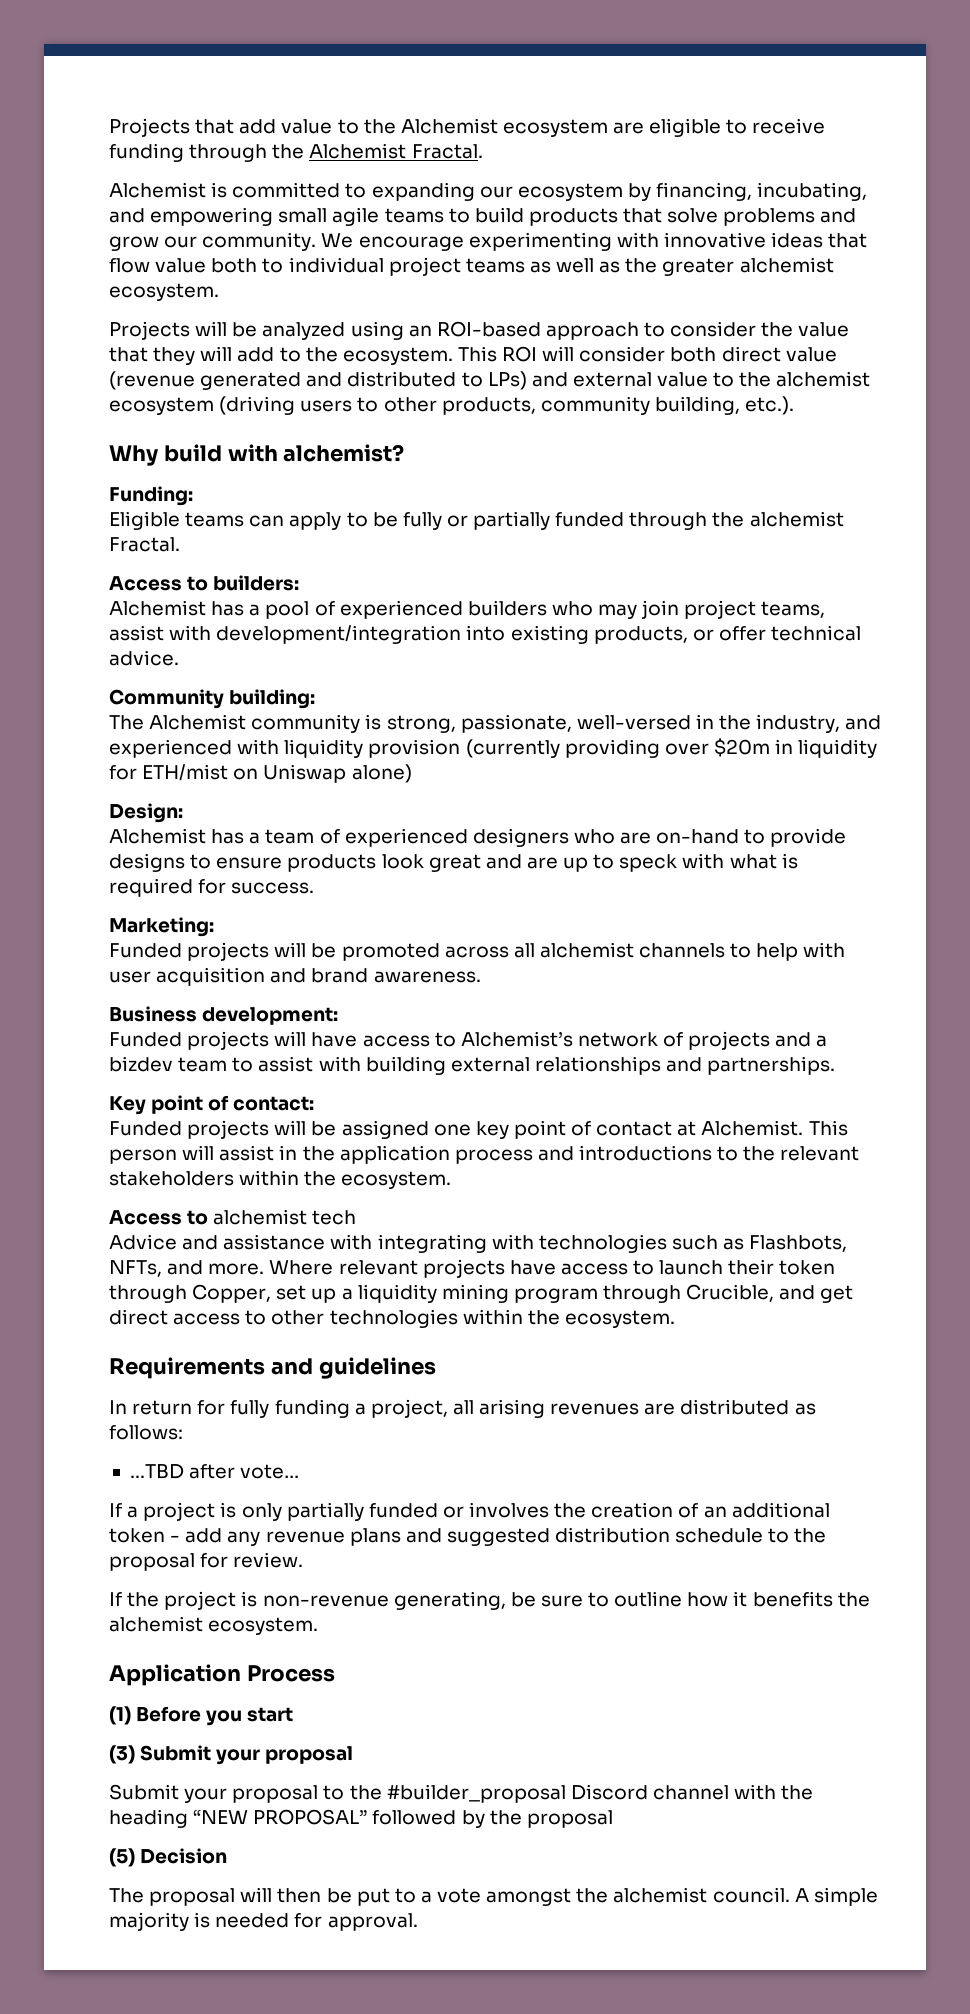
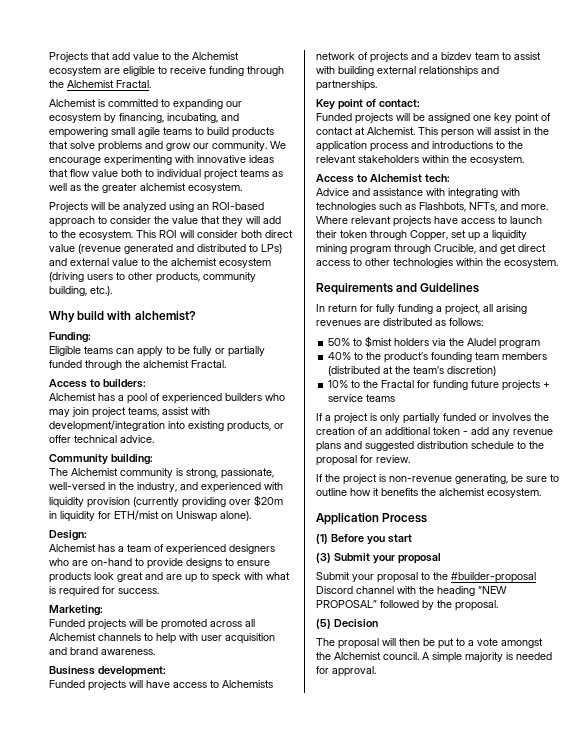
- The Alchemist community is strong, passionate, well-versed in the industry, and experienced with liquidity provision (currently providing over $20m in liquidity for ETH/mist on Uniswap alone)
+ The Alchemist community is strong, passionate, well-versed in the industry, and experienced with liquidity provision (currently providing over $20m in liquidity for ETH/mist on Uniswap alone).
- Funded projects will be promoted across all alchemist channels to help with user acquisition and brand awareness.
+ Funded projects will be promoted across all Alchemist channels to help with user acquisition and brand awareness.
- Funded projects will have access to Alchemist’s network of projects and a bizdev team to assist with building external relationships and partnerships.
+ Funded projects will have access to Alchemists network of projects and a bizdev team to assist with building external relationships and partnerships.
- Access to alchemist tech
+ Access to Alchemist tech:
- Requirements and guidelines
+ Requirements and Guidelines
- ...TBD after vote…
+ 50% to $mist holders via the Aludel program
+ 40% to the product’s founding team members (distributed at the team’s discretion)
+ 10% to the Fractal for funding future projects + service teams
- Submit your proposal to the #builder_proposal Discord channel with the heading “NEW PROPOSAL” followed by the proposal
+ Submit your proposal to the #builder-proposal Discord channel with the heading “NEW PROPOSAL” followed by the proposal.
- The proposal will then be put to a vote amongst the alchemist council.
+ The proposal will then be put to a vote amongst the Alchemist council.

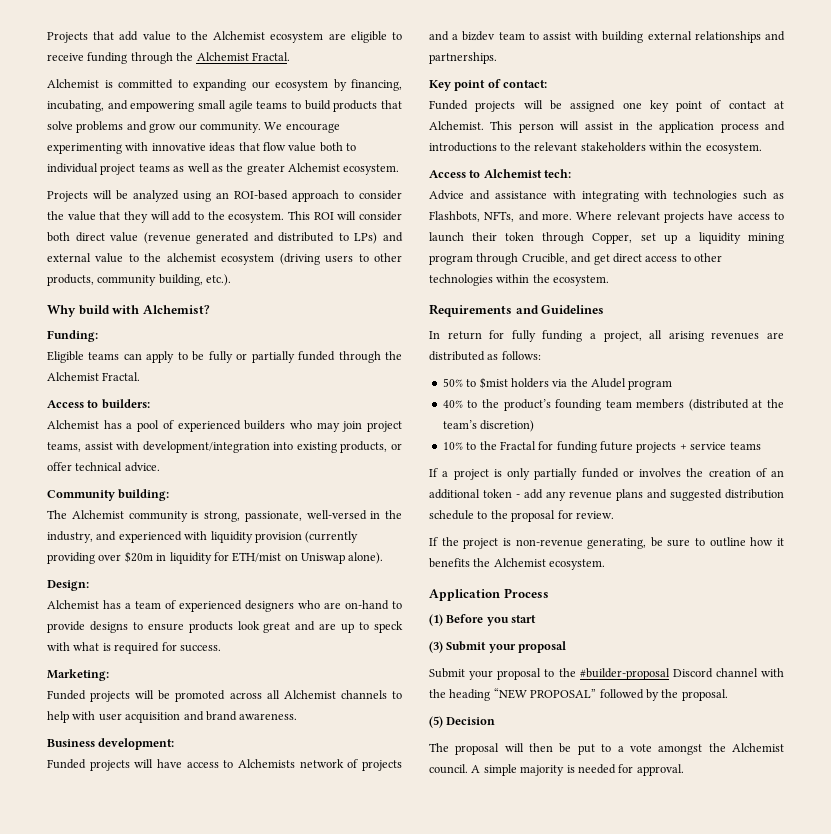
- We encourage experimenting with innovative ideas that flow value both to individual project teams as well as the greater alchemist ecosystem.
+ We encourage experimenting with innovative ideas that flow value both to individual project teams as well as the greater Alchemist ecosystem.
- Why build with alchemist?
+ Why build with Alchemist?
- Eligible teams can apply to be fully or partially funded through the alchemist Fractal.
+ Eligible teams can apply to be fully or partially funded through the Alchemist Fractal.
- If the project is non-revenue generating, be sure to outline how it benefits the alchemist ecosystem.
+ If the project is non-revenue generating, be sure to outline how it benefits the Alchemist ecosystem.

